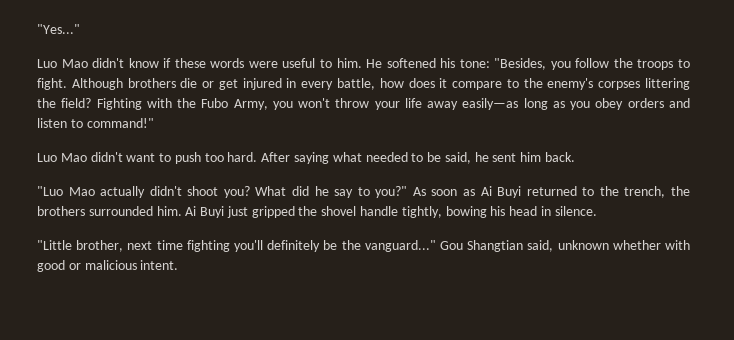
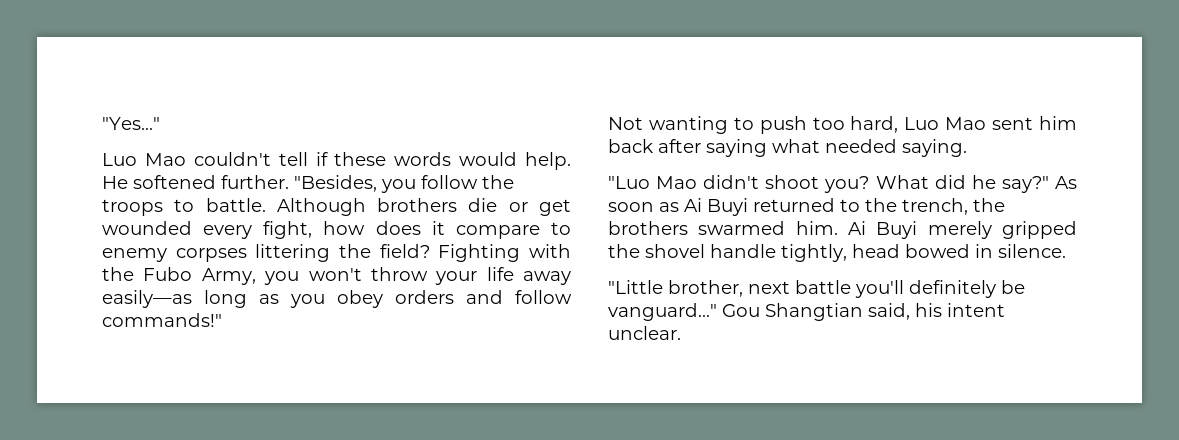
- Luo Mao didn't know if these words were useful to him. He softened his tone: "Besides, you follow the troops to fight.
+ Luo Mao couldn't tell if these words would help. He softened further. "Besides, you follow the troops to battle.
- Although brothers die or get injured in every battle, how does it compare to the enemy's corpses littering the field?
+ Although brothers die or get wounded every fight, how does it compare to enemy corpses littering the field?
- Fighting with the Fubo Army, you won't throw your life away easily—as long as you obey orders and listen to command!"
- Luo Mao didn't want to push too hard. After saying what needed to be said, he sent him back.
+ Fighting with the Fubo Army, you won't throw your life away easily—as long as you obey orders and follow commands!"
+ Not wanting to push too hard, Luo Mao sent him back after saying what needed saying.
- "Luo Mao actually didn't shoot you?
+ "Luo Mao didn't shoot you?
- What did he say to you?"
+ What did he say?"
- As soon as Ai Buyi returned to the trench, the brothers surrounded him.
+ As soon as Ai Buyi returned to the trench, the brothers swarmed him.
- Ai Buyi just gripped the shovel handle tightly, bowing his head in silence.
+ Ai Buyi merely gripped the shovel handle tightly, head bowed in silence.
- "Little brother, next time fighting you'll definitely be the vanguard..."
+ "Little brother, next battle you'll definitely be vanguard..."
- Gou Shangtian said, unknown whether with good or malicious intent.
+ Gou Shangtian said, his intent unclear.

